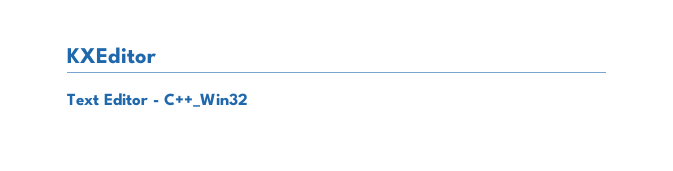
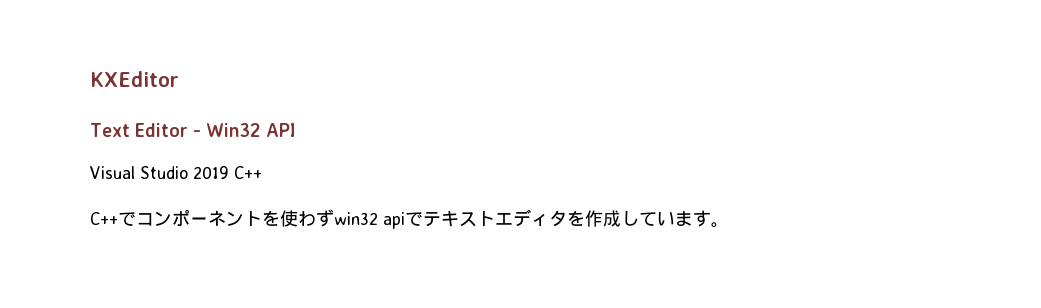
- Text Editor - C++_Win32
+ Text Editor - Win32 API
+ Visual Studio 2019 C++
+ C++でコンポーネントを使わずwin32 apiでテキストエディタを作成しています。

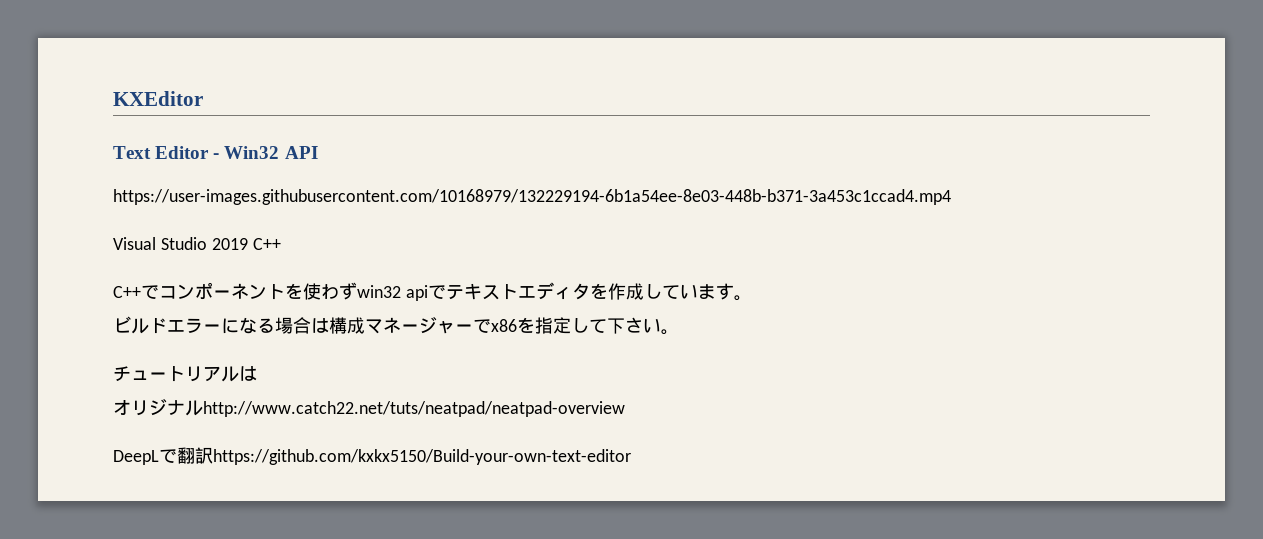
+ https://user-images.githubusercontent.com/10168979/132229194-6b1a54ee-8e03-448b-b371-3a453c1ccad4.mp4
+ ビルドエラーになる場合は構成マネージャーでx86を指定して下さい。
+ チュートリアルは
+ オリジナルhttp://www.catch22.net/tuts/neatpad/neatpad-overview
+ DeepLで翻訳https://github.com/kxkx5150/Build-your-own-text-editor

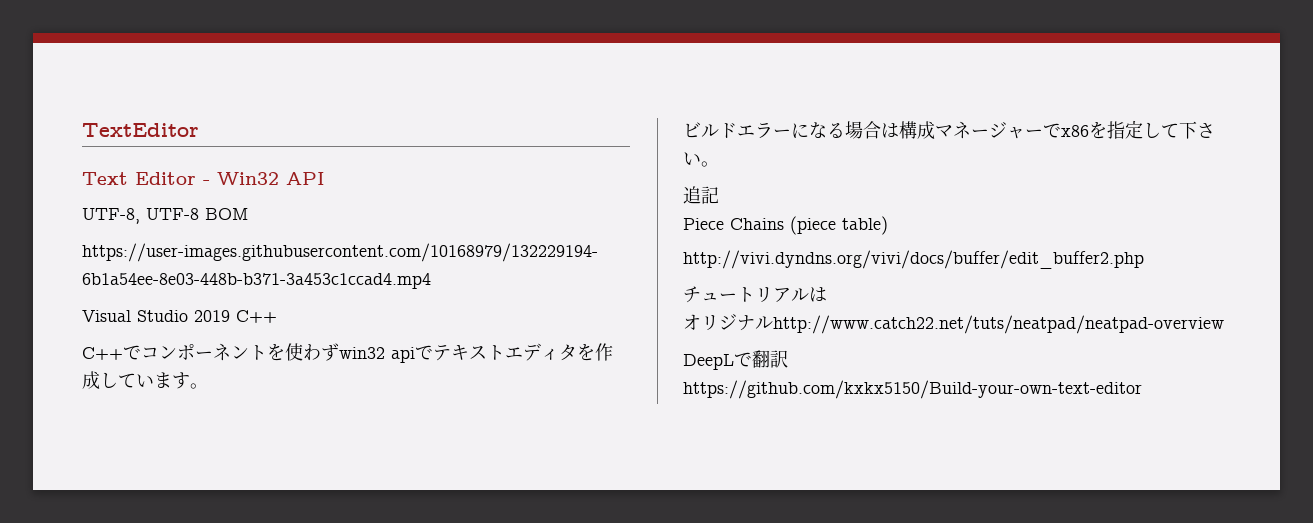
- KXEditor
+ TextEditor
+ UTF-8, UTF-8 BOM
+ 追記
+ Piece Chains (piece table)
+ http://vivi.dyndns.org/vivi/docs/buffer/edit_buffer2.php

